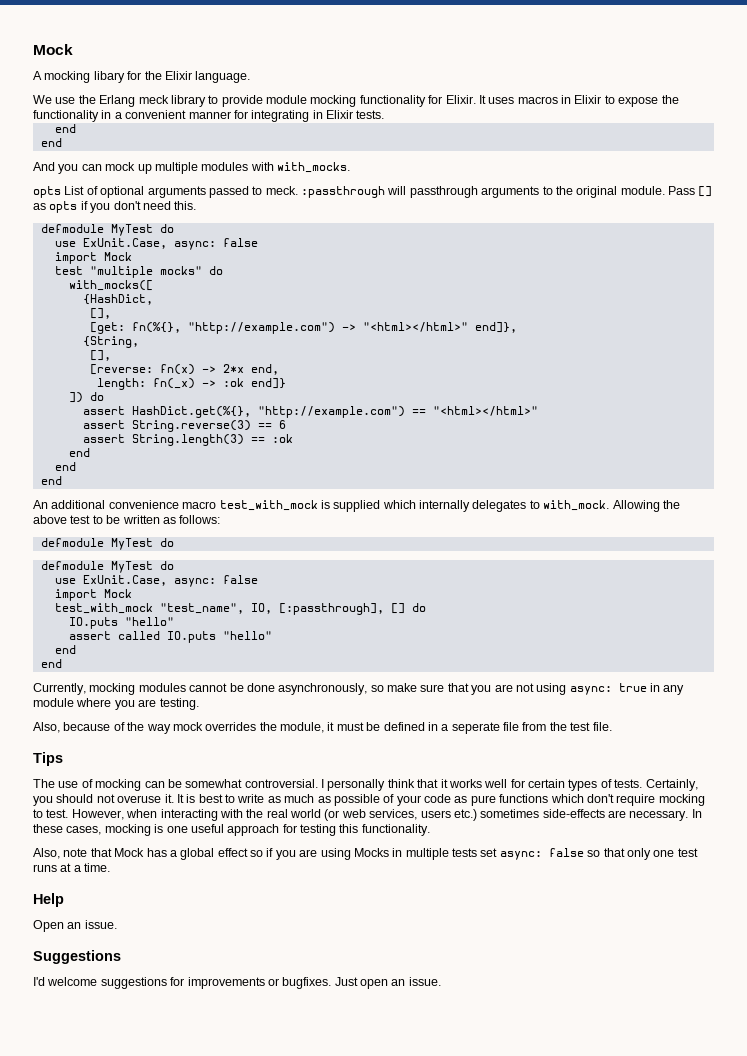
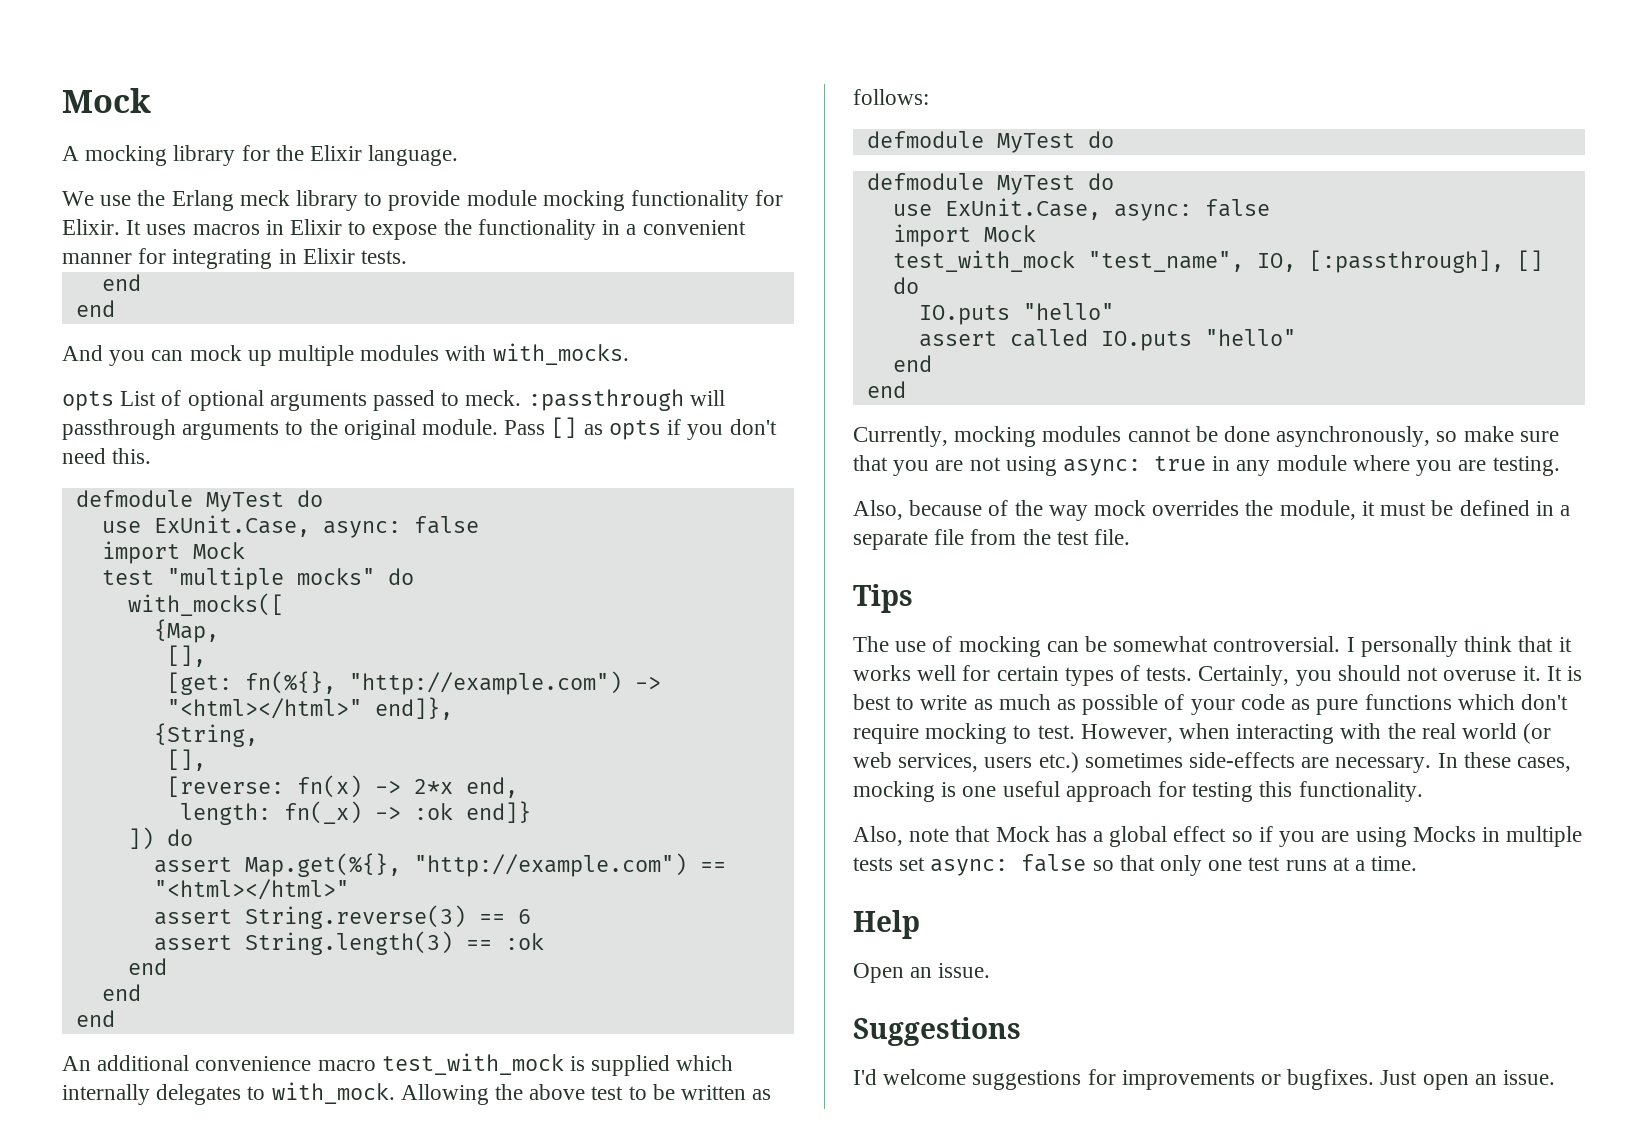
- A mocking libary for the Elixir language.
+ A mocking library for the Elixir language.
- {HashDict,
+ {Map,
- assert HashDict.get(%{}, "http://example.com") == "<html></html>"
+ assert Map.get(%{}, "http://example.com") == "<html></html>"
- Also, because of the way mock overrides the module, it must be defined in a seperate file from the test file.
+ Also, because of the way mock overrides the module, it must be defined in a separate file from the test file.

